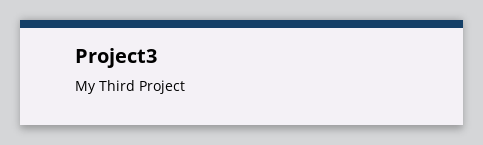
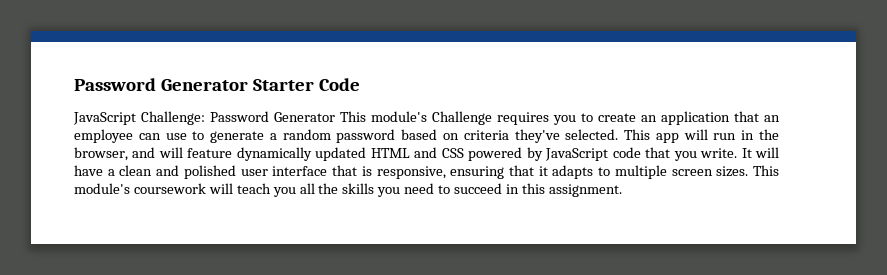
- Project3
- My Third Project
+ Password Generator Starter Code
+ JavaScript Challenge: Password Generator This module's Challenge requires you to create an application that an employee can use to generate a random password based on criteria they've selected. This app will run in the browser, and will feature dynamically updated HTML and CSS powered by JavaScript code that you write. It will have a clean and polished user interface that is responsive, ensuring that it adapts to multiple screen sizes. This module's coursework will teach you all the skills you need to succeed in this assignment.

